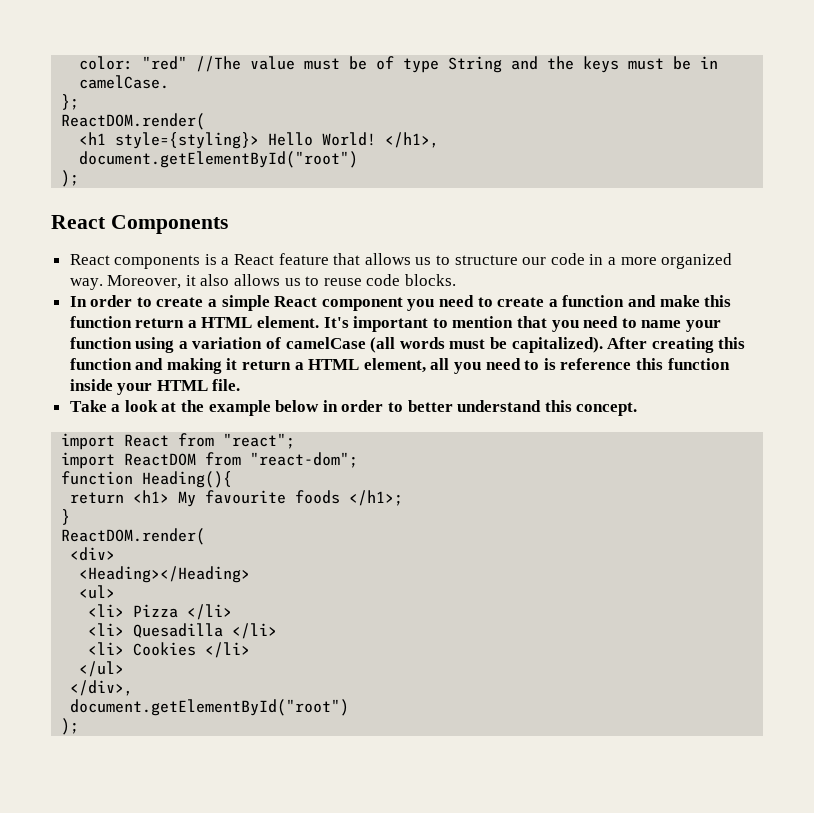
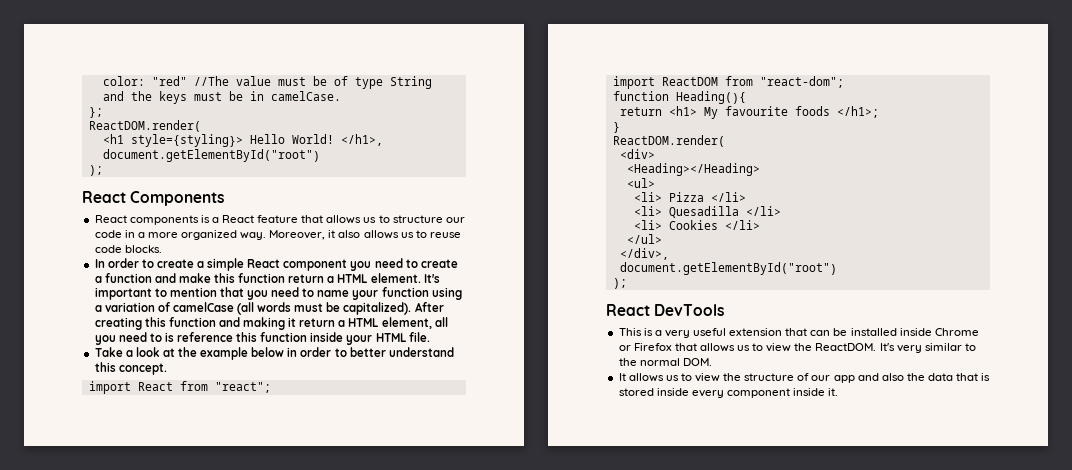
+ React DevTools
+ This is a very useful extension that can be installed inside Chrome or Firefox that allows us to view the ReactDOM. It's very similar to the normal DOM.
+ It allows us to view the structure of our app and also the data that is stored inside every component inside it.

